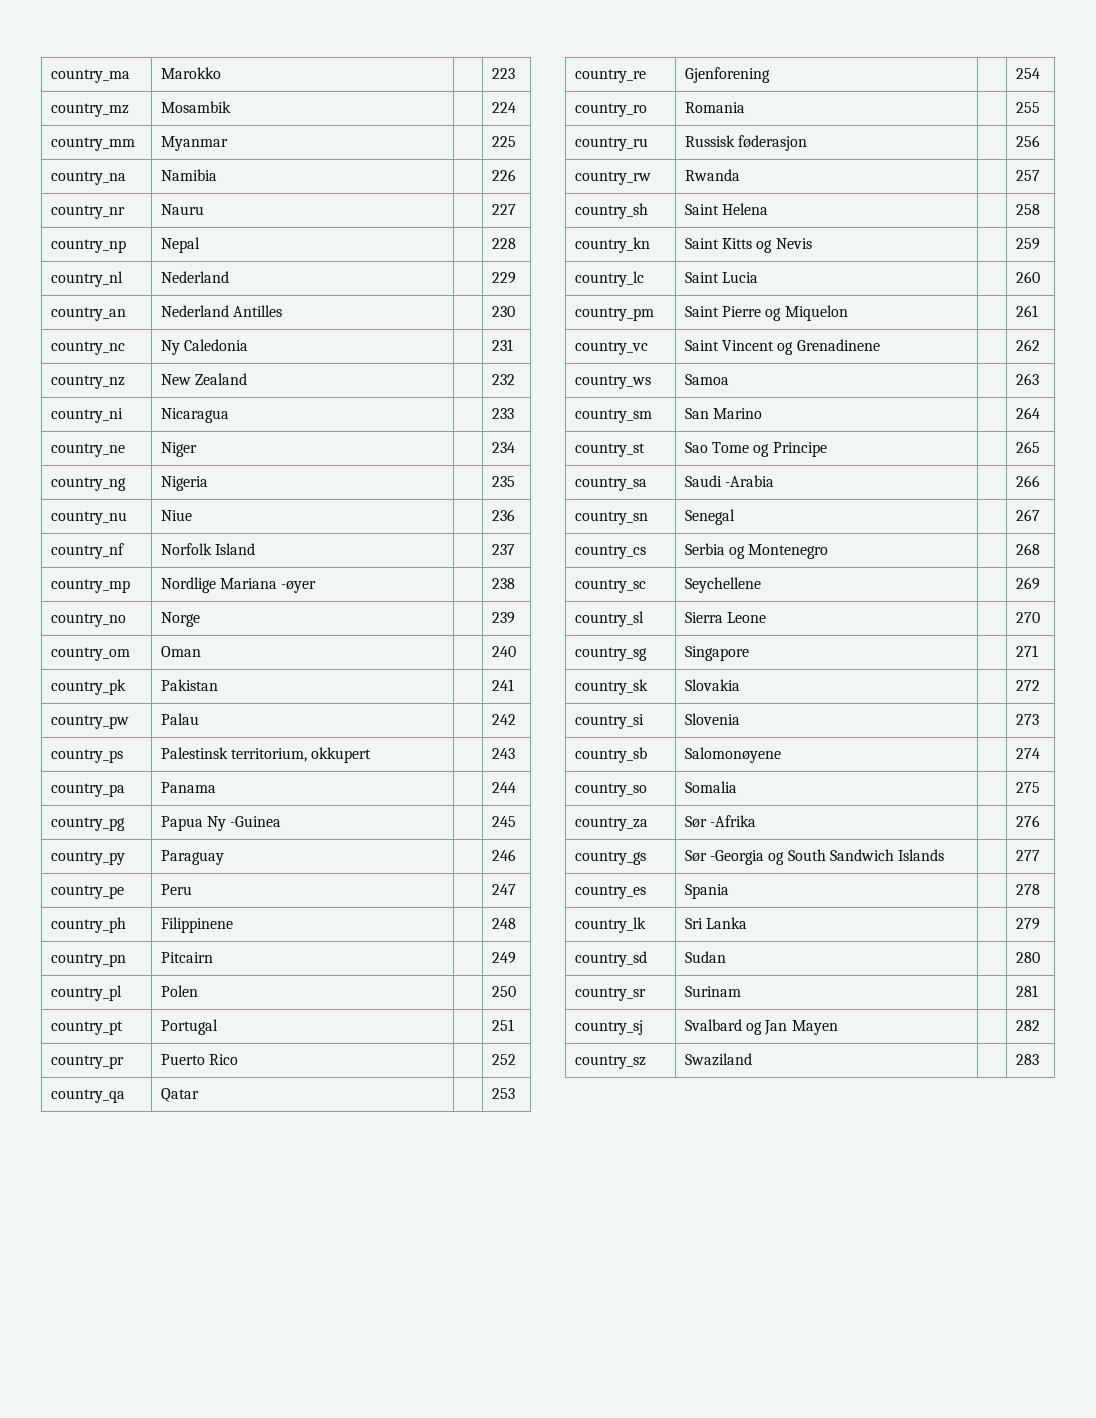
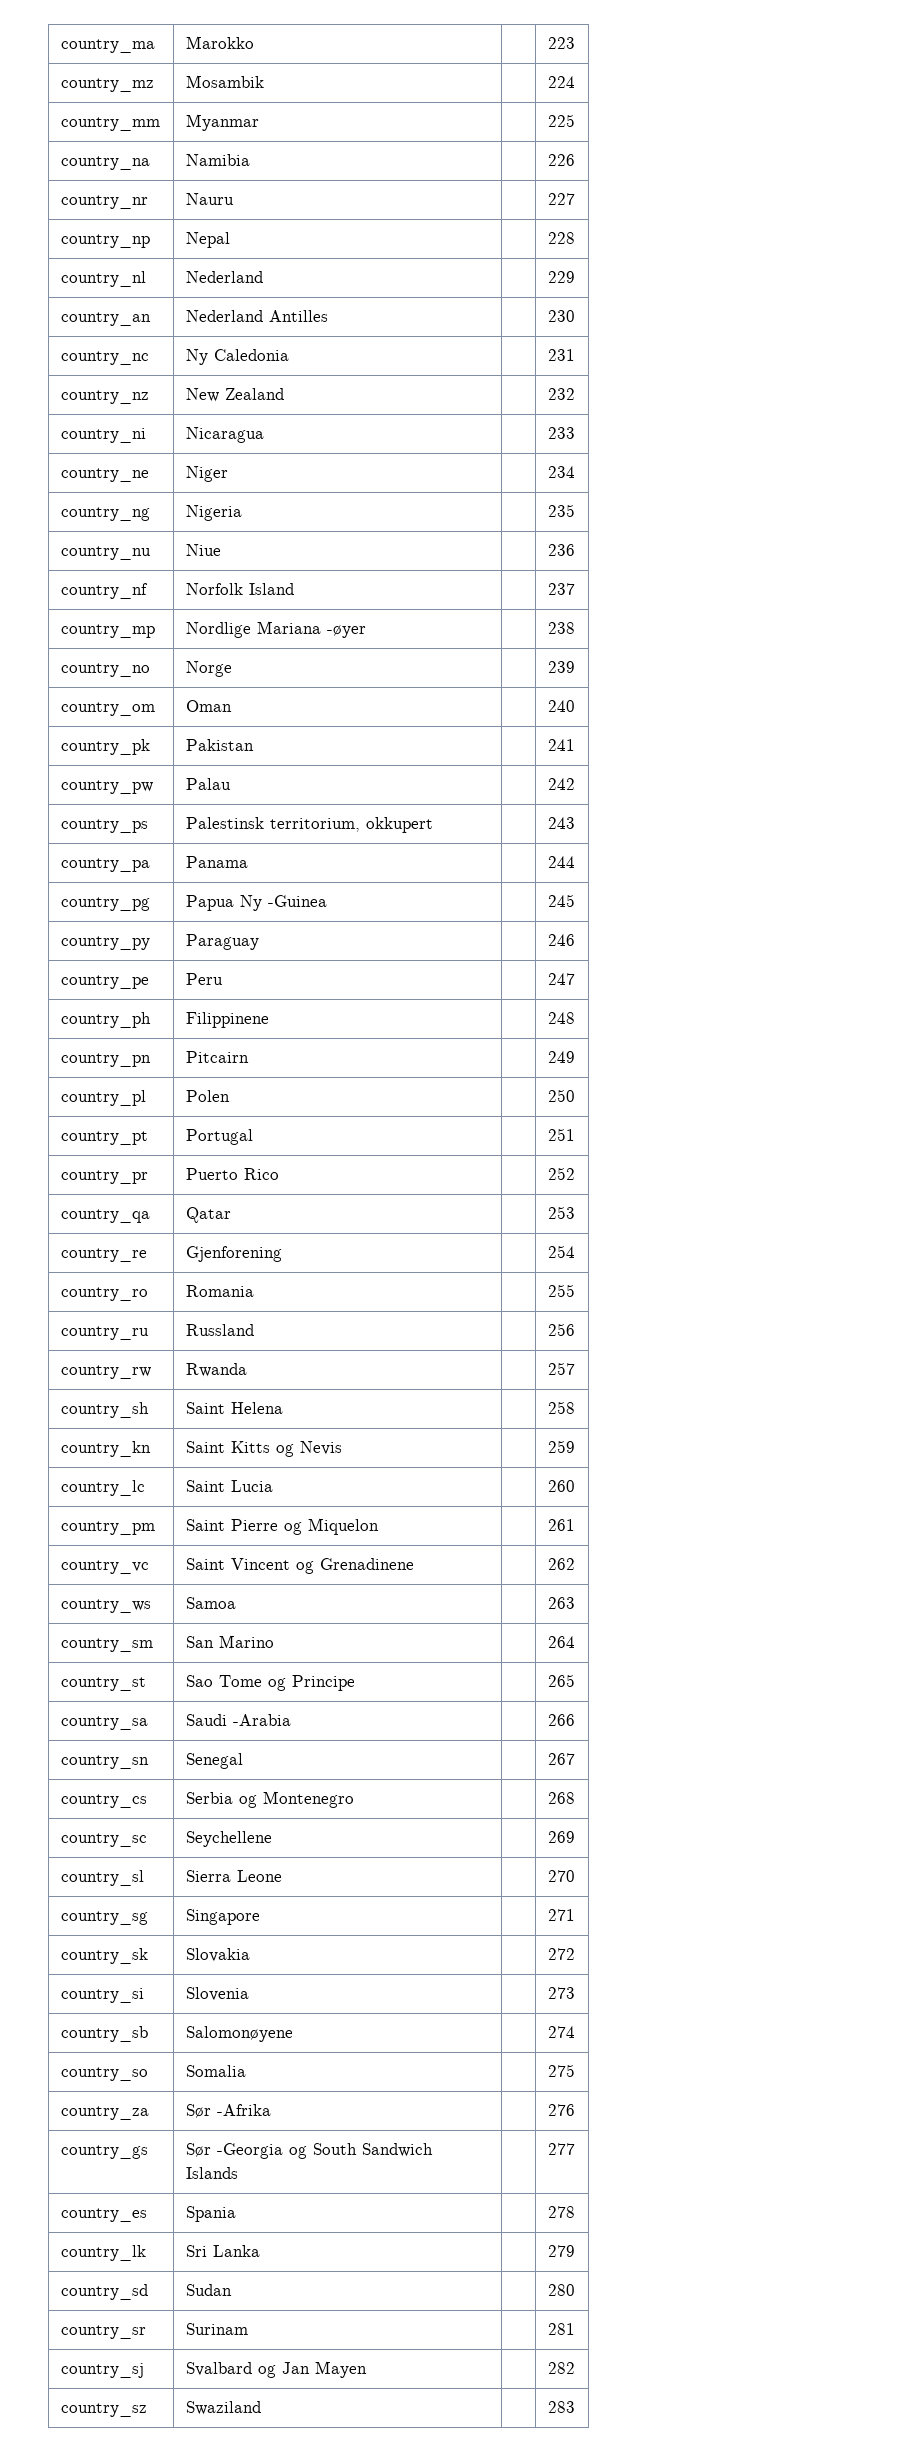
- country_ru | Russisk føderasjon | | 256
+ country_ru | Russland | | 256

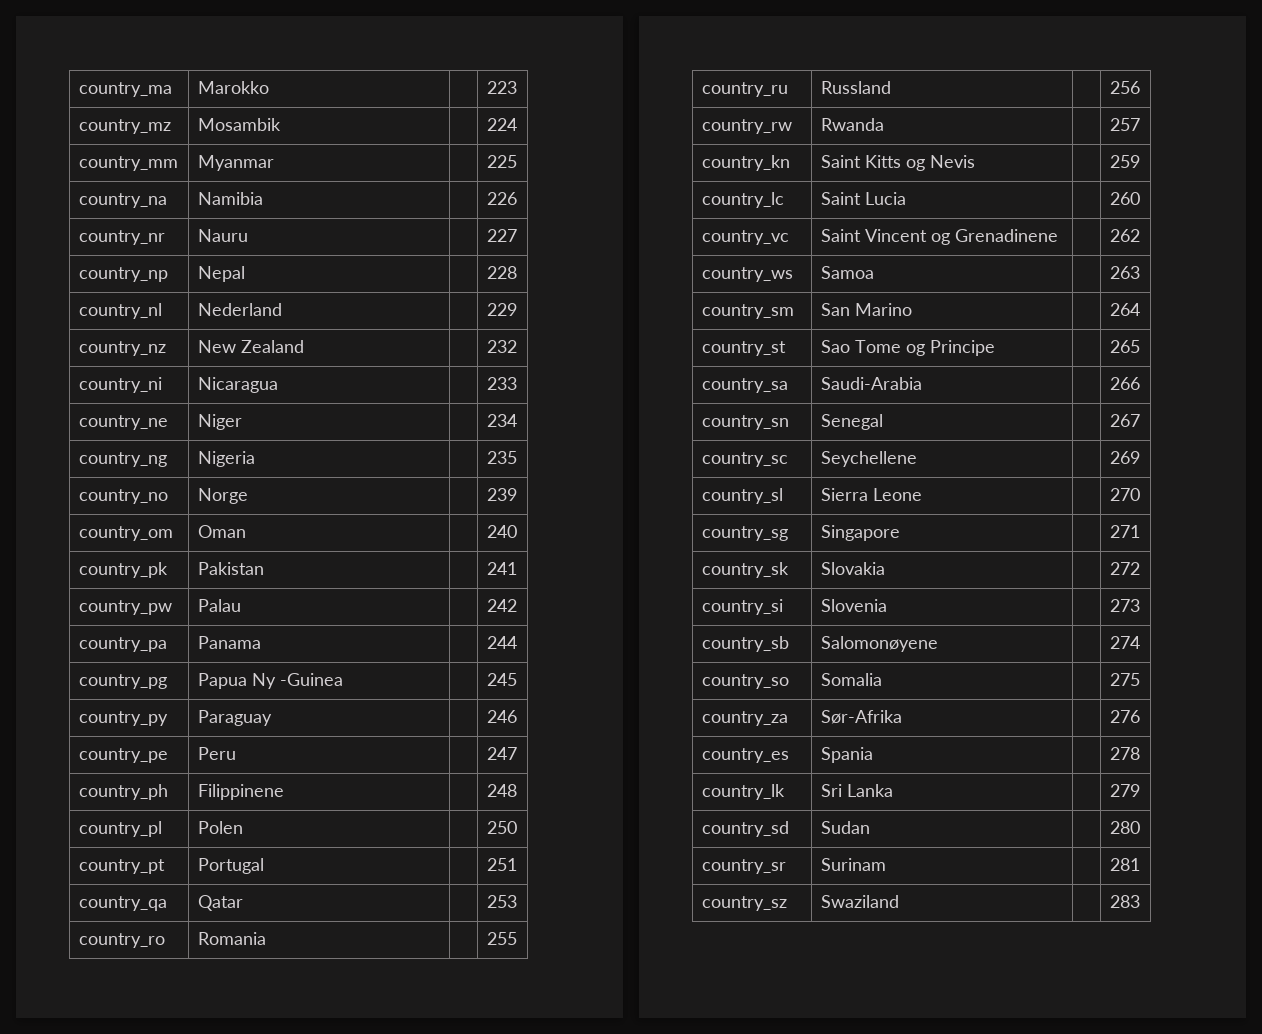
- country_an | Nederland Antilles | | 230
- country_nc | Ny Caledonia | | 231
- country_nu | Niue | | 236
- country_nf | Norfolk Island | | 237
- country_mp | Nordlige Mariana -øyer | | 238
- country_ps | Palestinsk territorium, okkupert | | 243
- country_pn | Pitcairn | | 249
- country_pr | Puerto Rico | | 252
- country_re | Gjenforening | | 254
- country_sh | Saint Helena | | 258
- country_pm | Saint Pierre og Miquelon | | 261
- country_sa | Saudi -Arabia | | 266
+ country_sa | Saudi-Arabia | | 266
- country_cs | Serbia og Montenegro | | 268
- country_za | Sør -Afrika | | 276
+ country_za | Sør-Afrika | | 276
- country_gs | Sør -Georgia og South Sandwich Islands | | 277
- country_sj | Svalbard og Jan Mayen | | 282

